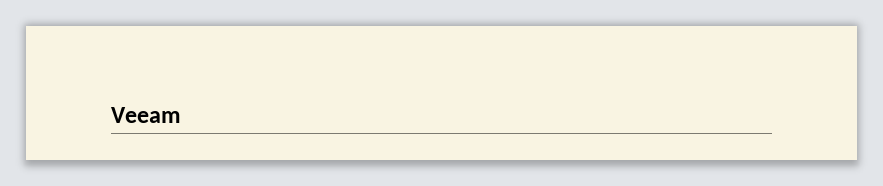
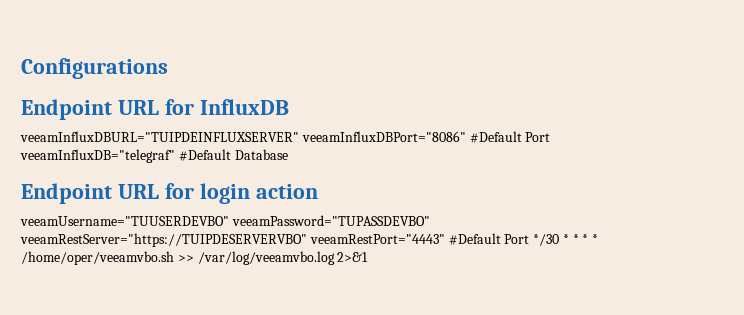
- Veeam
+ Configurations
+ Endpoint URL for InfluxDB
+ veeamInfluxDBURL="TUIPDEINFLUXSERVER" veeamInfluxDBPort="8086" #Default Port veeamInfluxDB="telegraf" #Default Database
+ Endpoint URL for login action
+ veeamUsername="TUUSERDEVBO" veeamPassword="TUPASSDEVBO" veeamRestServer="https://TUIPDESERVERVBO" veeamRestPort="4443" #Default Port */30 * * * * /home/oper/veeamvbo.sh >> /var/log/veeamvbo.log 2>&1

